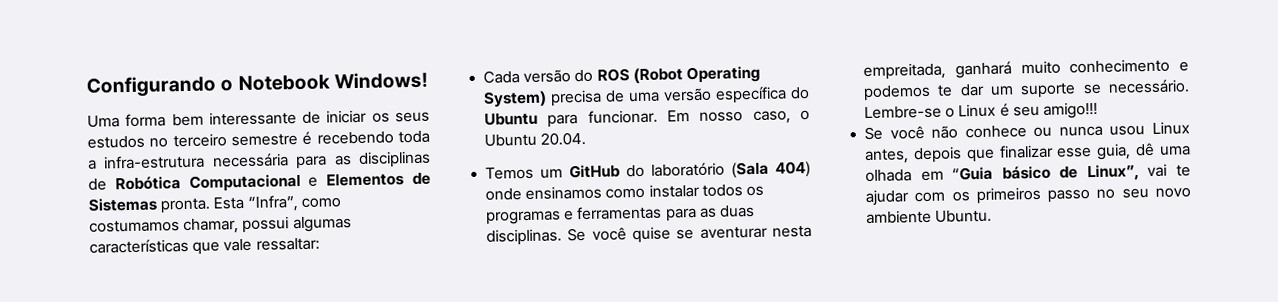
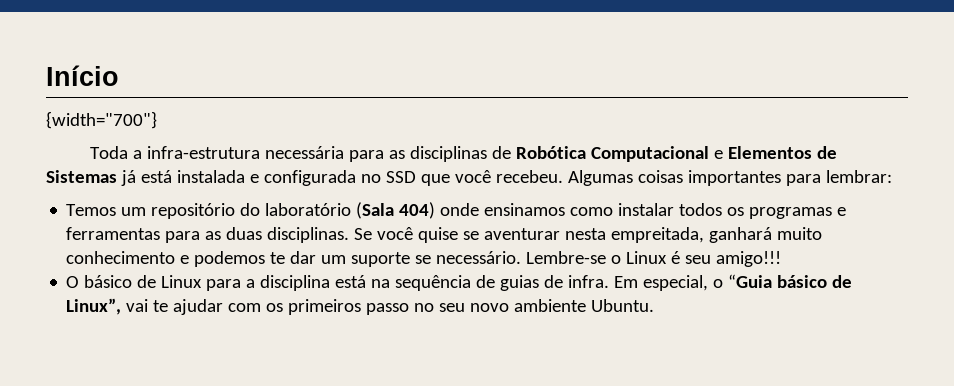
- Configurando o Notebook Windows!
- Uma forma bem interessante de iniciar os seus estudos no terceiro semestre é recebendo toda a infra-estrutura necessária para as disciplinas de Robótica Computacional e Elementos de Sistemas pronta. Esta “Infra”, como costumamos chamar, possui algumas características que vale ressaltar:
- Cada versão do ROS (Robot Operating System) precisa de uma versão específica do Ubuntu para funcionar. Em nosso caso, o Ubuntu 20.04.
+ Início
+ {width="700"}
+ Toda a infra-estrutura necessária para as disciplinas de Robótica Computacional e Elementos de Sistemas já está instalada e configurada no SSD que você recebeu. Algumas coisas importantes para lembrar:
- Temos um GitHub do laboratório (Sala 404) onde ensinamos como instalar todos os programas e ferramentas para as duas disciplinas.
+ Temos um repositório do laboratório (Sala 404) onde ensinamos como instalar todos os programas e ferramentas para as duas disciplinas.
- Se você não conhece ou nunca usou Linux antes, depois que finalizar esse guia, dê uma olhada em “Guia básico de Linux”, vai te ajudar com os primeiros passo no seu novo ambiente Ubuntu.
+ O básico de Linux para a disciplina está na sequência de guias de infra. Em especial, o “Guia básico de Linux”, vai te ajudar com os primeiros passo no seu novo ambiente Ubuntu.

